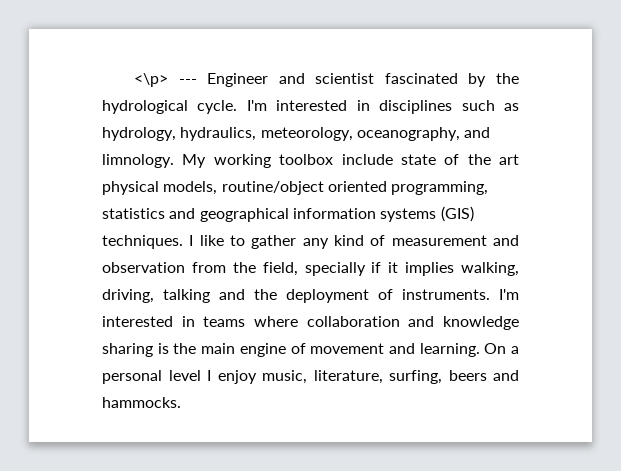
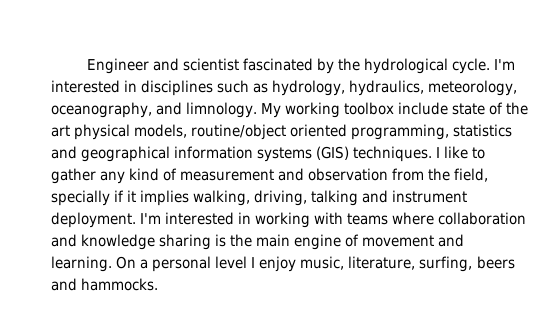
- <\p> --- Engineer and scientist fascinated by the hydrological cycle.
+ Engineer and scientist fascinated by the hydrological cycle.
- I like to gather any kind of measurement and observation from the field, specially if it implies walking, driving, talking and the deployment of instruments. I'm interested in teams where collaboration and knowledge sharing is the main engine of movement and learning.
+ I like to gather any kind of measurement and observation from the field, specially if it implies walking, driving, talking and instrument deployment. I'm interested in working with teams where collaboration and knowledge sharing is the main engine of movement and learning.

